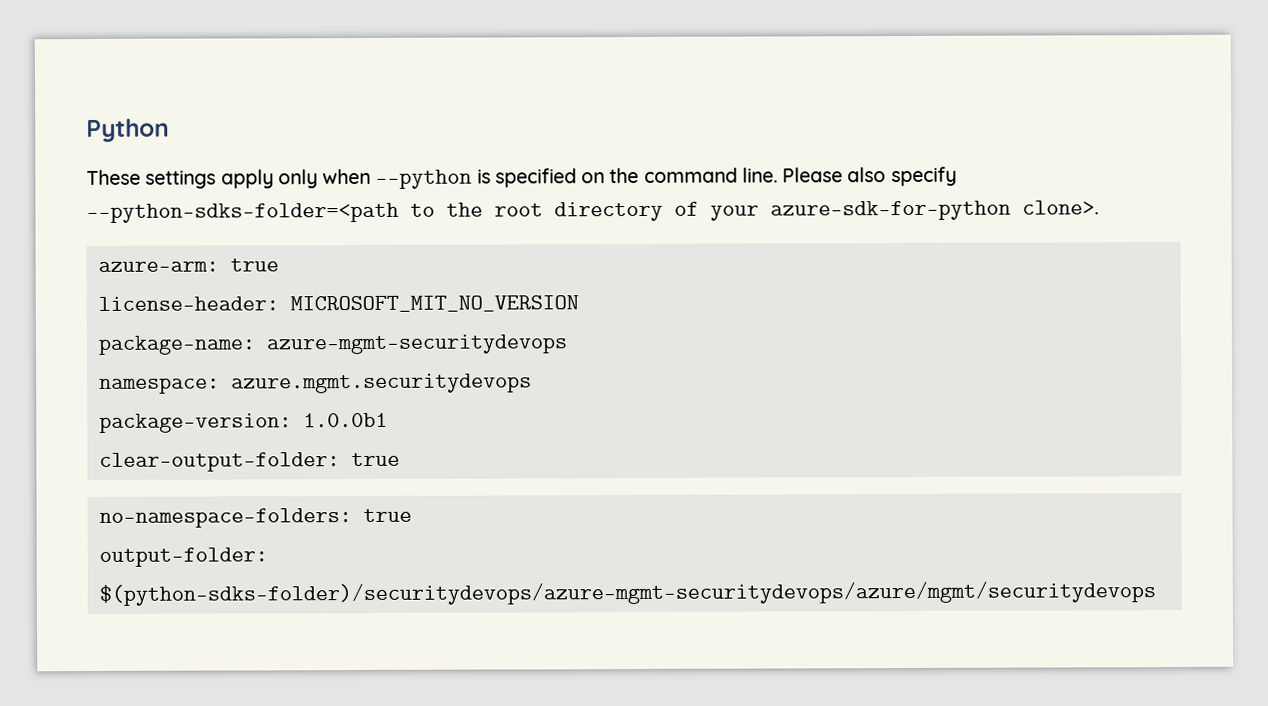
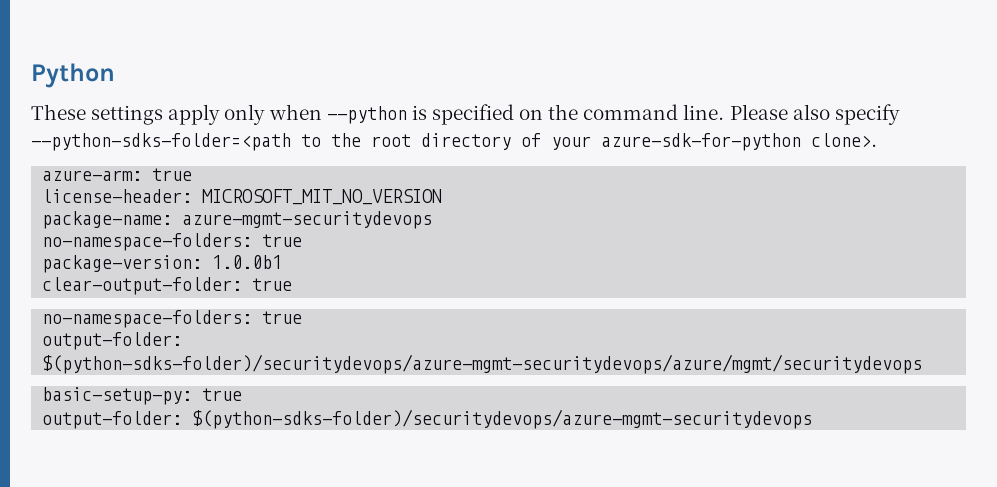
  package-name: azure-mgmt-securitydevops
- namespace: azure.mgmt.securitydevops
+ no-namespace-folders: true
+ basic-setup-py: true
+ output-folder: $(python-sdks-folder)/securitydevops/azure-mgmt-securitydevops

